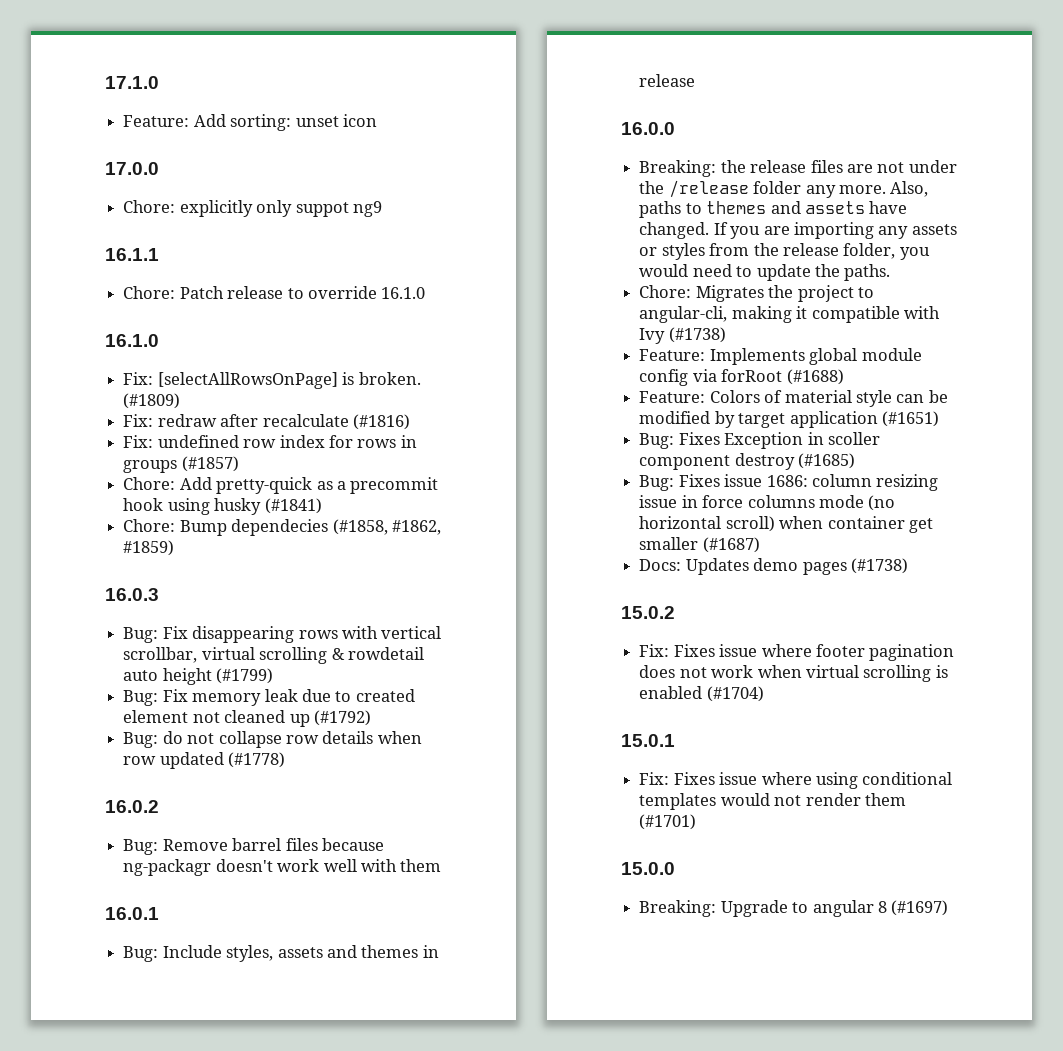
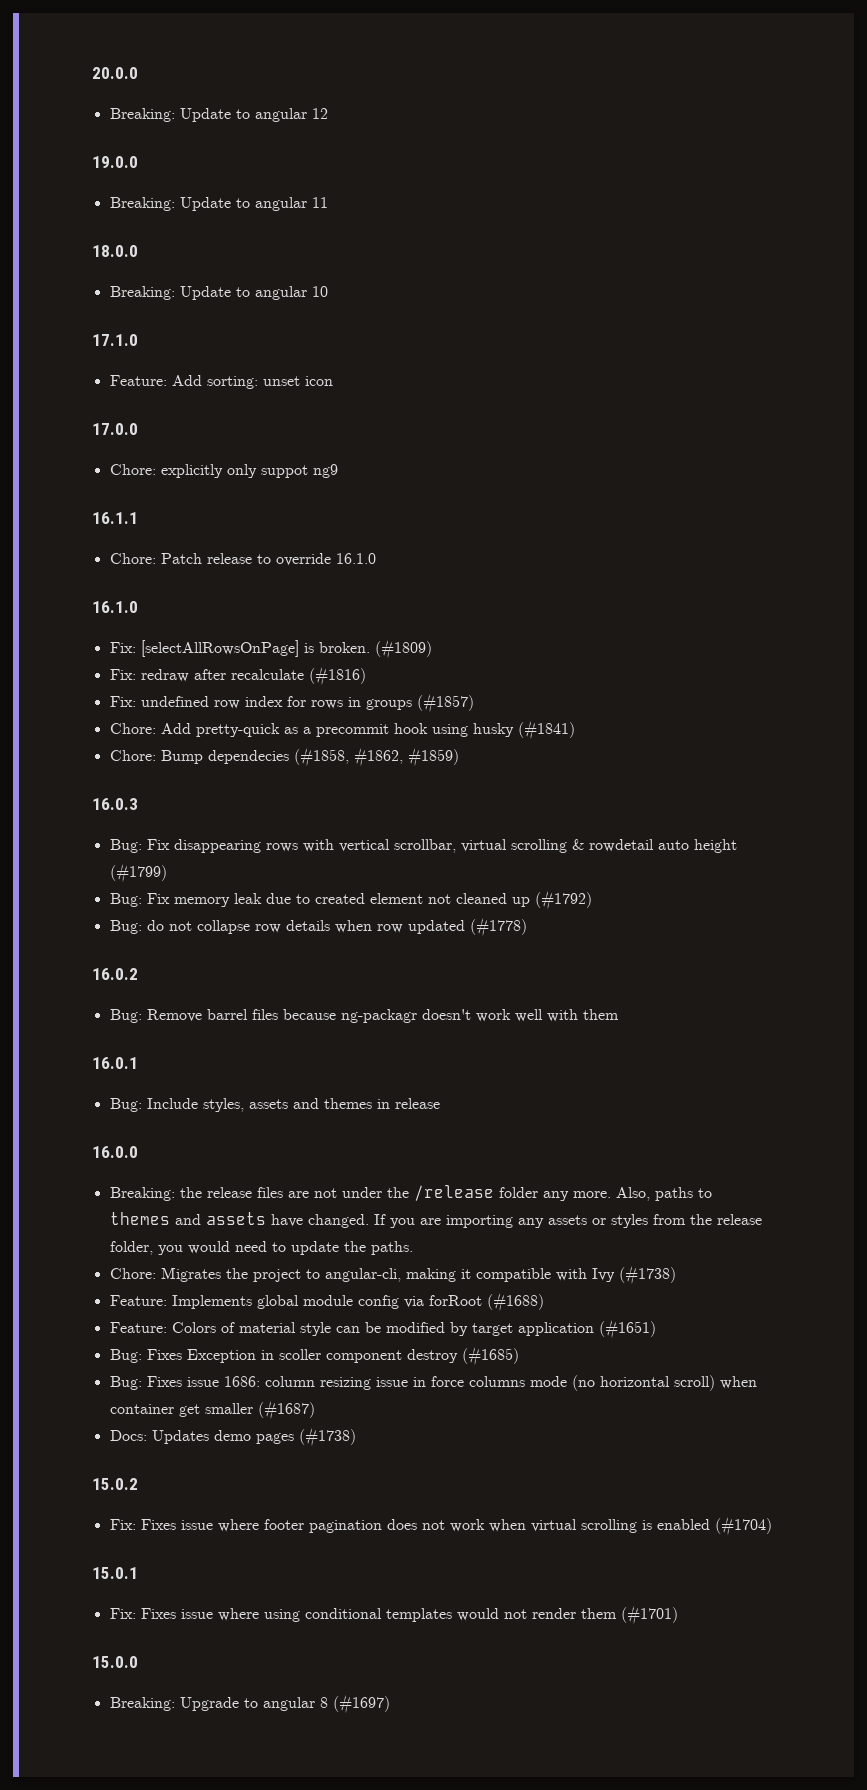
+ 20.0.0
+ Breaking: Update to angular 12
+ 19.0.0
+ Breaking: Update to angular 11
+ 18.0.0
+ Breaking: Update to angular 10

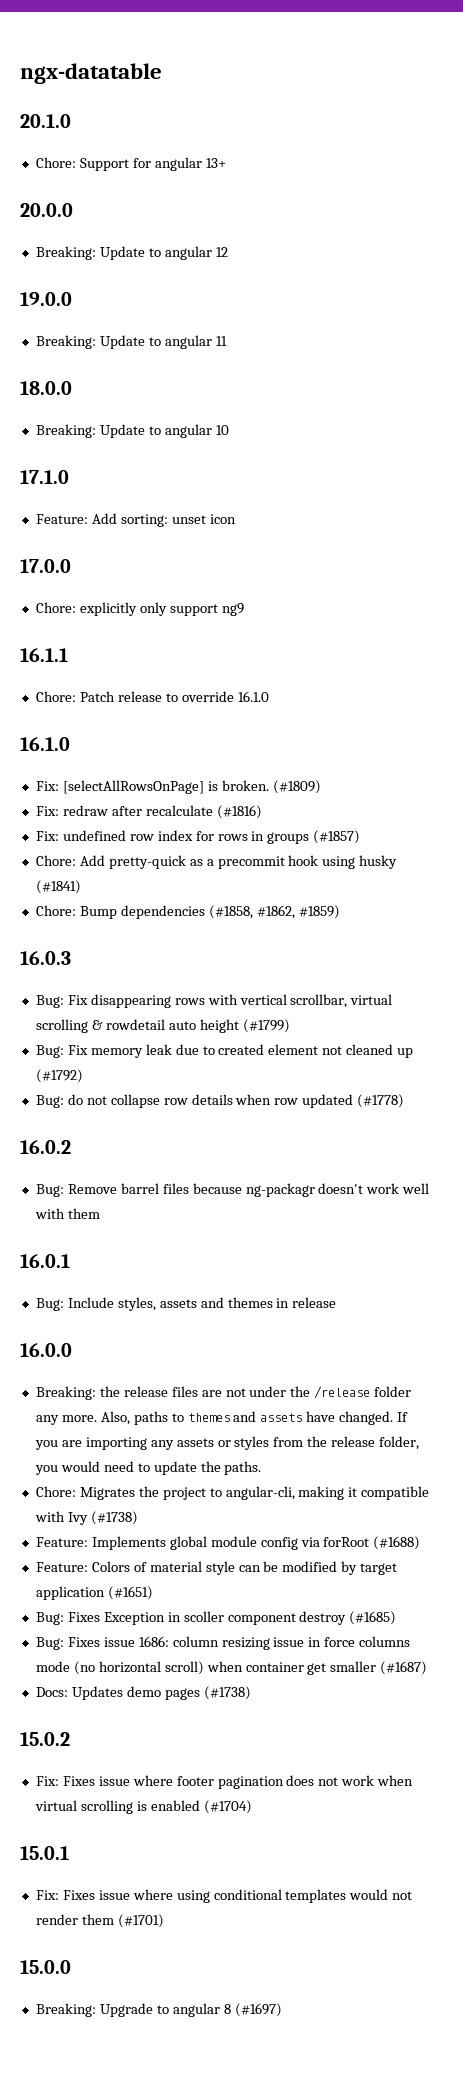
+ ngx-datatable
+ 20.1.0
+ Chore: Support for angular 13+
- Chore: explicitly only suppot ng9
+ Chore: explicitly only support ng9
- Chore: Bump dependecies (#1858, #1862, #1859)
+ Chore: Bump dependencies (#1858, #1862, #1859)

